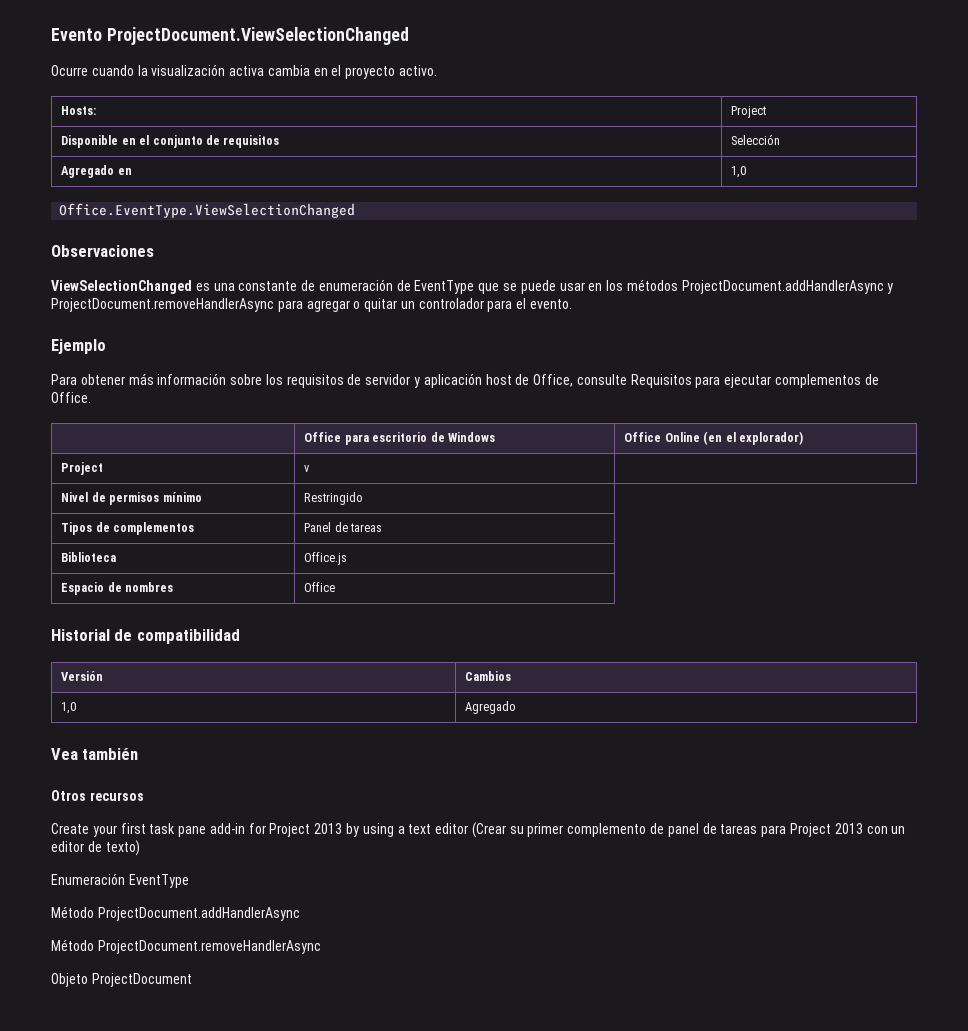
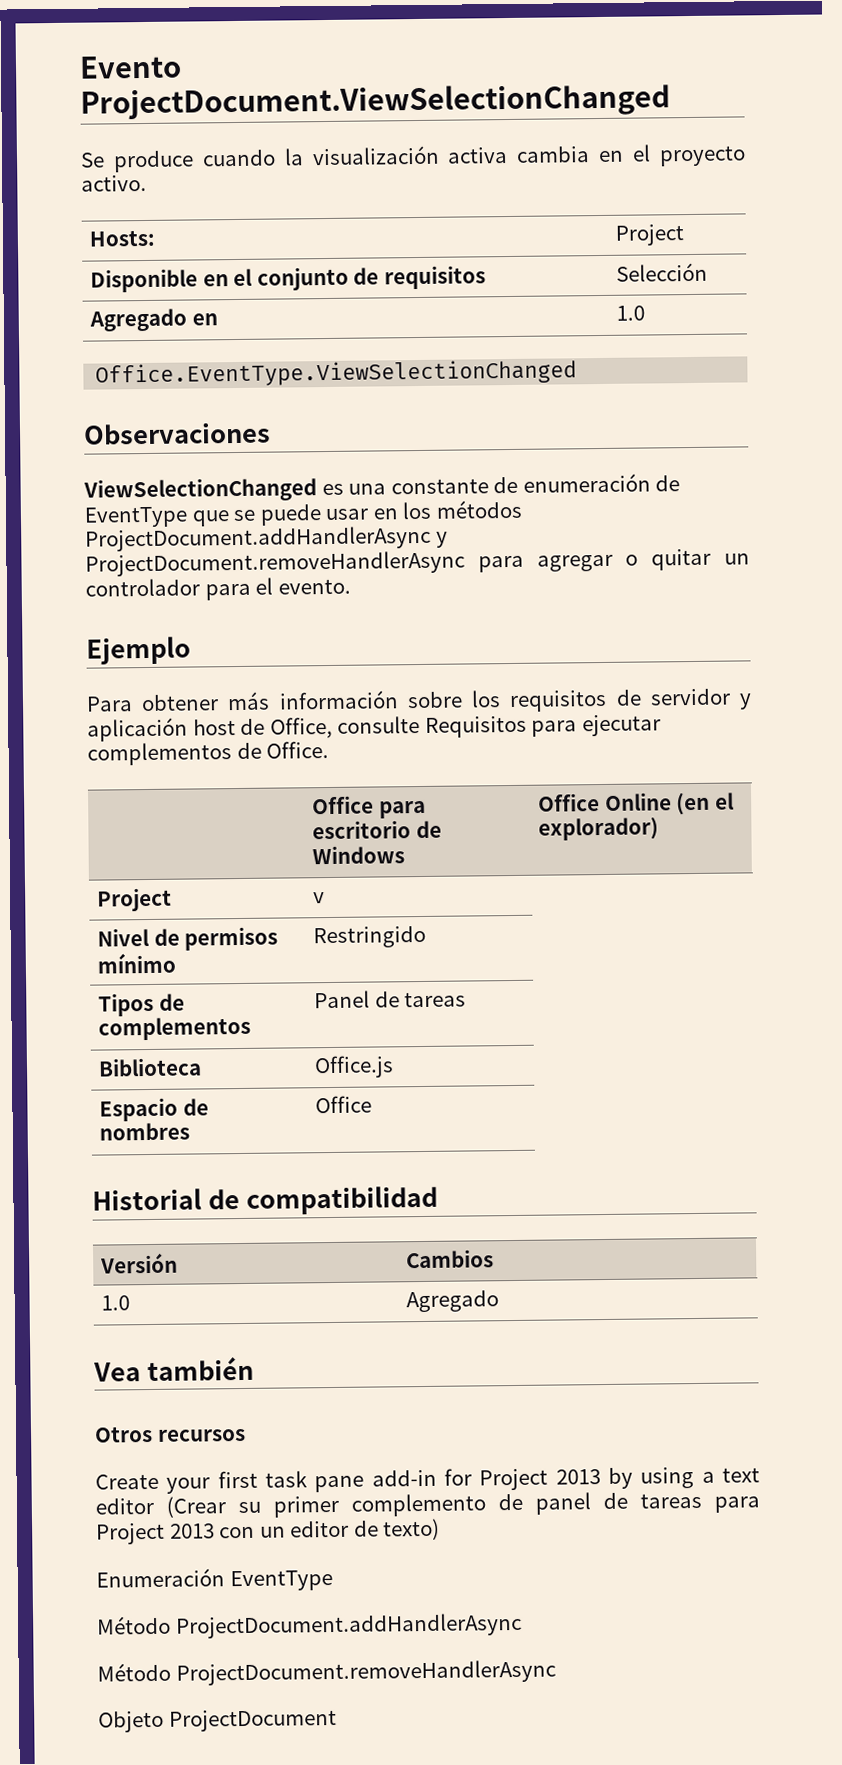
- Ocurre cuando la visualización activa cambia en el proyecto activo.
+ Se produce cuando la visualización activa cambia en el proyecto activo.
- Agregado en | 1,0
+ Agregado en | 1.0
- 1,0 | Agregado
+ 1.0 | Agregado

